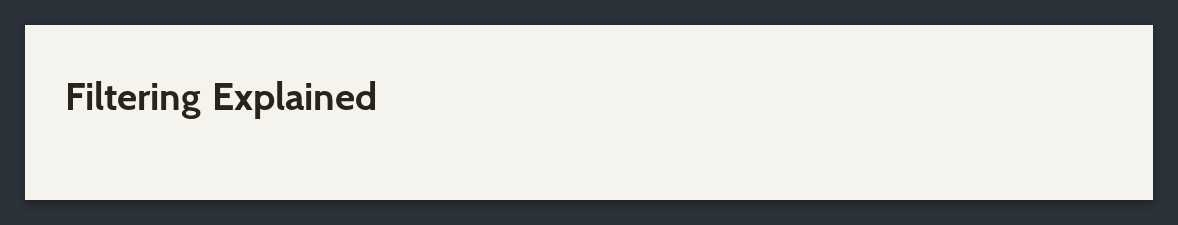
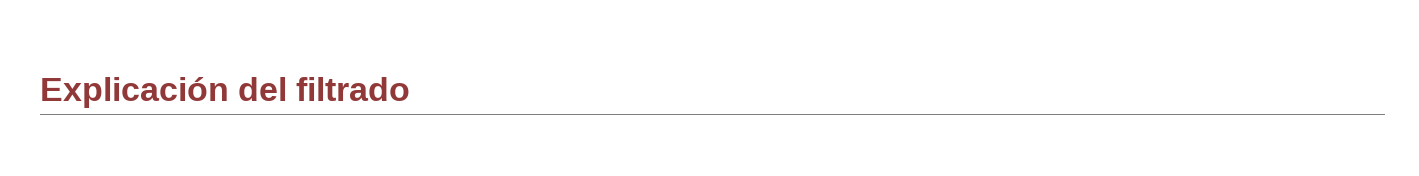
- Filtering Explained
+ Explicación del filtrado

